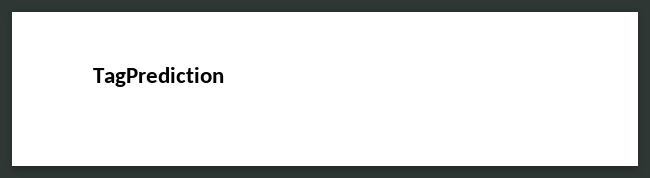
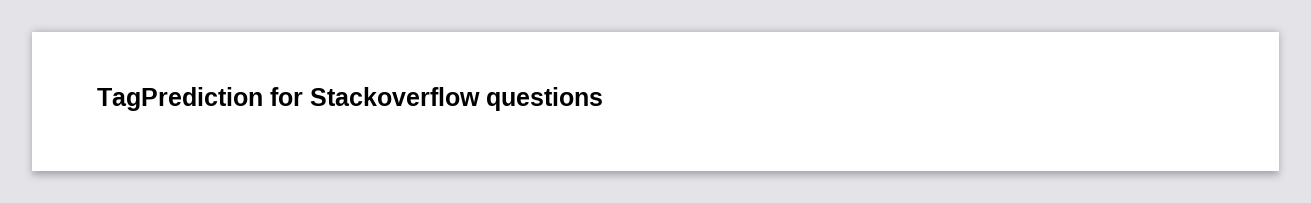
- TagPrediction
+ TagPrediction for Stackoverflow questions

